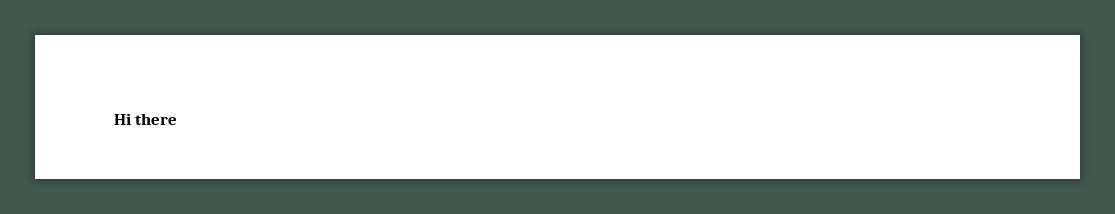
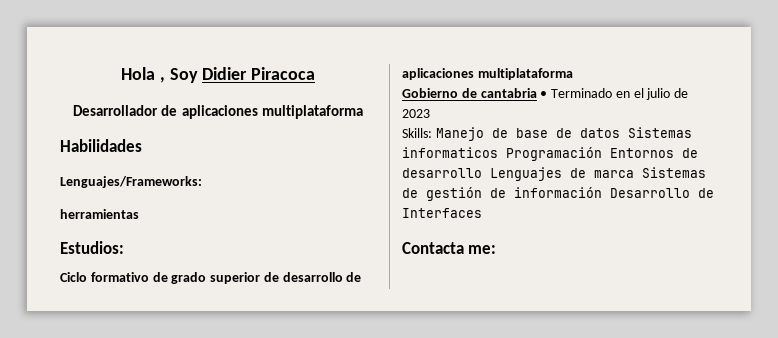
- Hi there
+ Hola , Soy Didier Piracoca
+ Desarrollador de aplicaciones multiplataforma
+ Habilidades
+ Lenguajes/Frameworks:
+ herramientas
+ Estudios:
+ Ciclo formativo de grado superior de desarrollo de aplicaciones multiplataforma
+ Gobierno de cantabria • Terminado en el julio de 2023
+ Skills: Manejo de base de datos Sistemas informaticos Programación Entornos de desarrollo Lenguajes de marca Sistemas de gestión de información Desarrollo de Interfaces
+ Contacta me:

